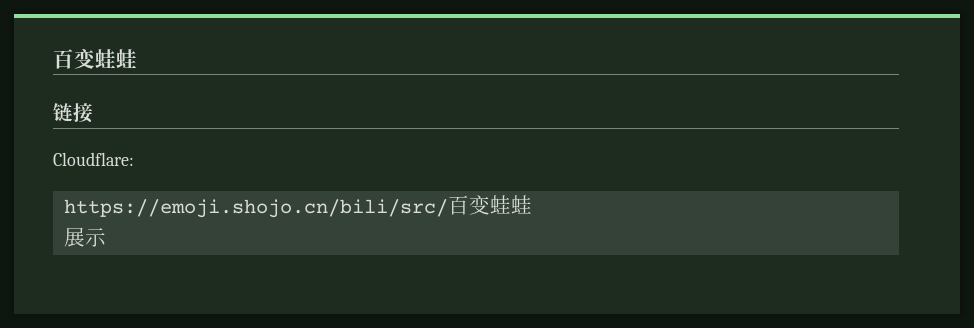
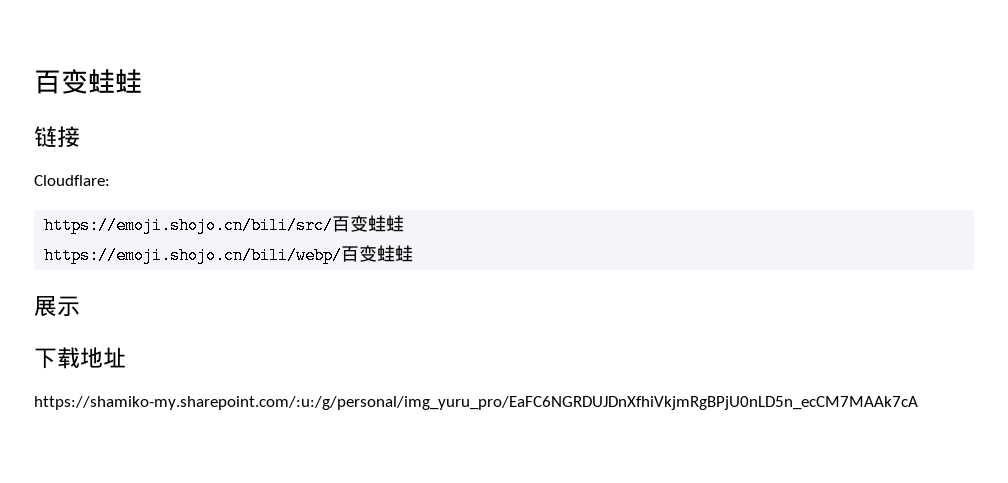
+ https://emoji.shojo.cn/bili/webp/百变蛙蛙
  展示
+ 下载地址
+ https://shamiko-my.sharepoint.com/:u:/g/personal/img_yuru_pro/EaFC6NGRDUJDnXfhiVkjmRgBPjU0nLD5n_ecCM7MAAk7cA

